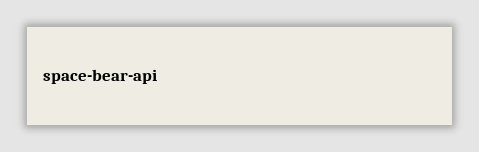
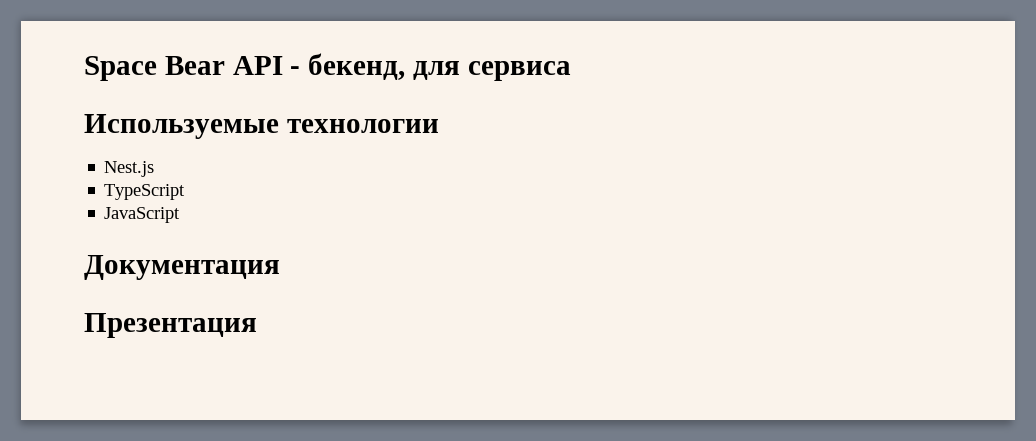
- space-bear-api
+ Space Bear API - бекенд, для сервиса
+ Используемые технологии
+ Nest.js
+ TypeScript
+ JavaScript
+ Документация
+ Презентация

